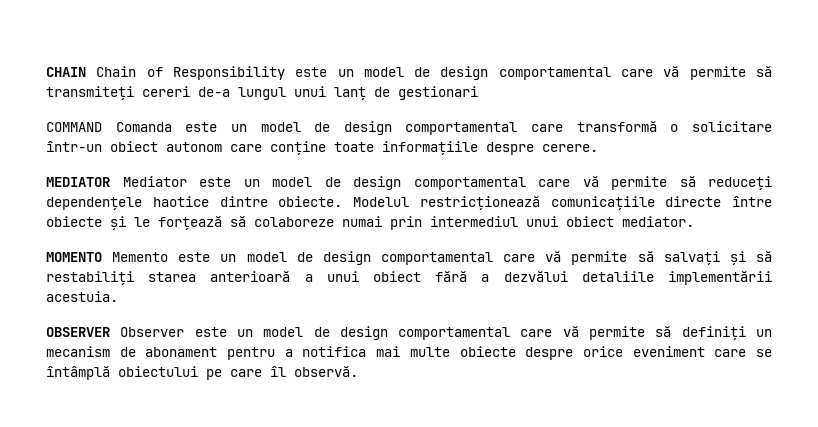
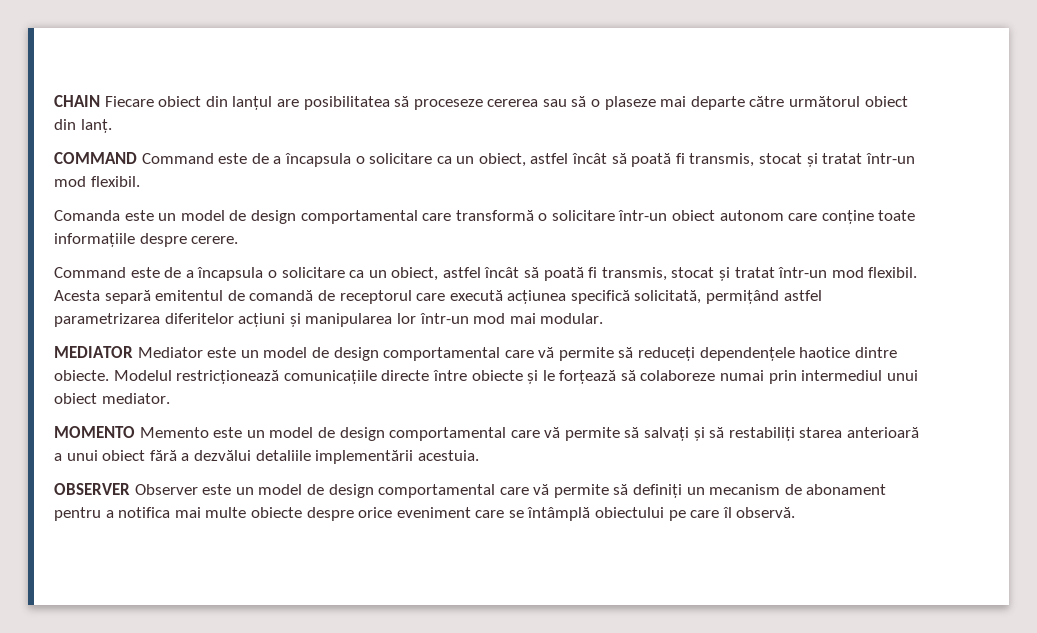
- CHAIN Chain of Responsibility este un model de design comportamental care vă permite să transmiteți cereri de-a lungul unui lanț de gestionari
- COMMAND Comanda este un model de design comportamental care transformă o solicitare într-un obiect autonom care conține toate informațiile despre cerere.
+ CHAIN Fiecare obiect din lanțul are posibilitatea să proceseze cererea sau să o plaseze mai departe către următorul obiect din lanț.
+ COMMAND Command este de a încapsula o solicitare ca un obiect, astfel încât să poată fi transmis, stocat și tratat într-un mod flexibil.
+ Comanda este un model de design comportamental care transformă o solicitare într-un obiect autonom care conține toate informațiile despre cerere.
+ Command este de a încapsula o solicitare ca un obiect, astfel încât să poată fi transmis, stocat și tratat într-un mod flexibil. Acesta separă emitentul de comandă de receptorul care execută acțiunea specifică solicitată, permițând astfel parametrizarea diferitelor acțiuni și manipularea lor într-un mod mai modular.

